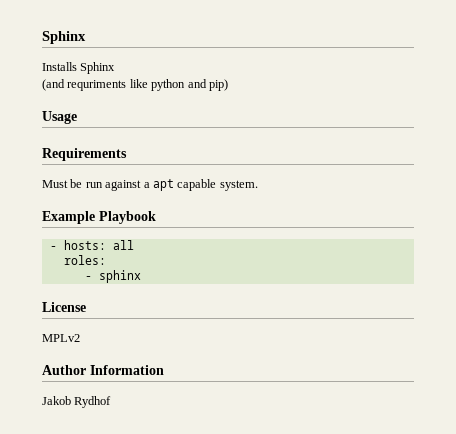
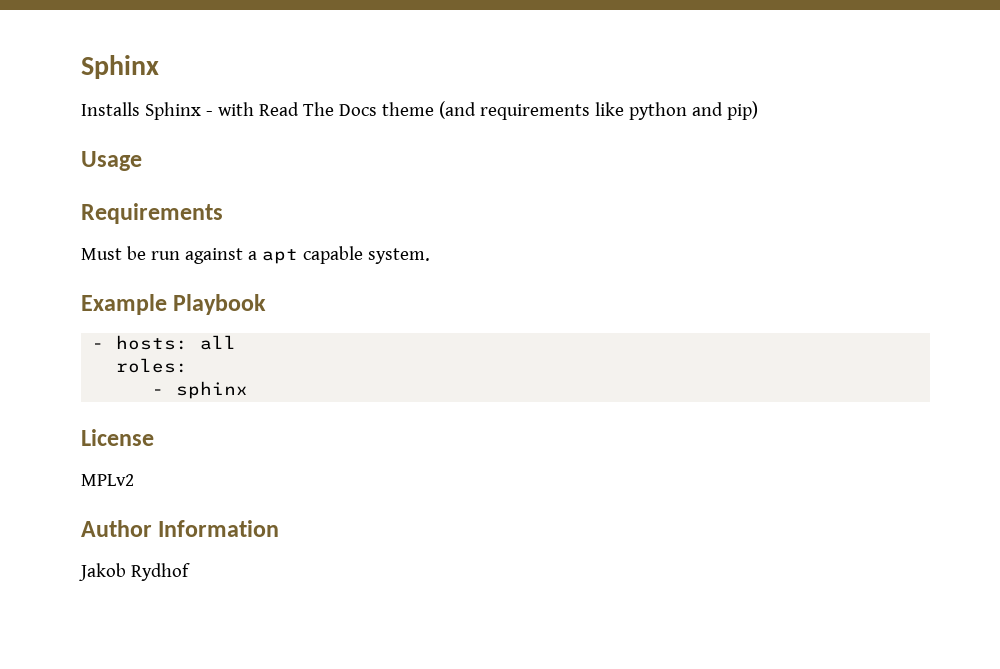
- Installs Sphinx
- (and requriments like python and pip)
+ Installs Sphinx - with Read The Docs theme (and requirements like python and pip)

